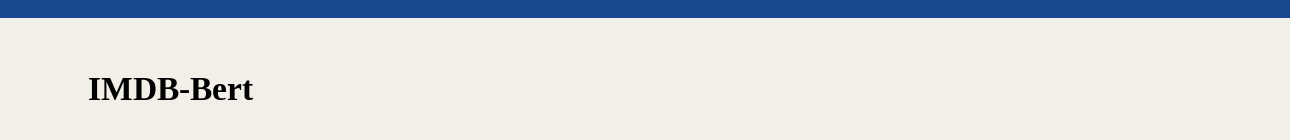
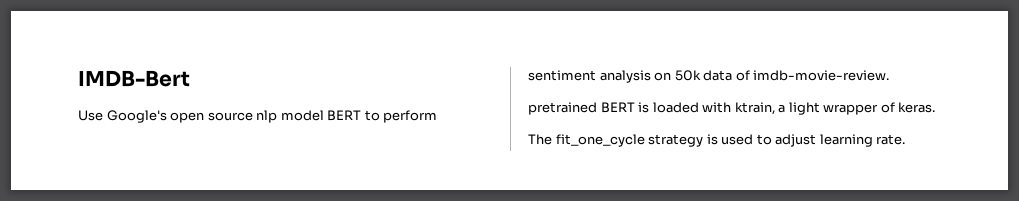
+ Use Google's open source nlp model BERT to perform sentiment analysis on 50k data of imdb-movie-review.
+ pretrained BERT is loaded with ktrain, a light wrapper of keras.
+ The fit_one_cycle strategy is used to adjust learning rate.

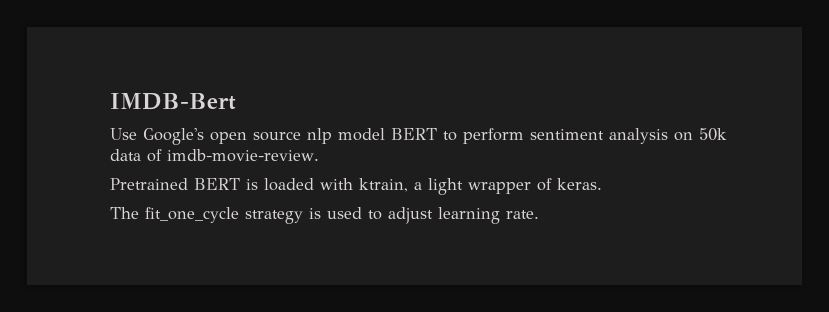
- pretrained BERT is loaded with ktrain, a light wrapper of keras.
+ Pretrained BERT is loaded with ktrain, a light wrapper of keras.

